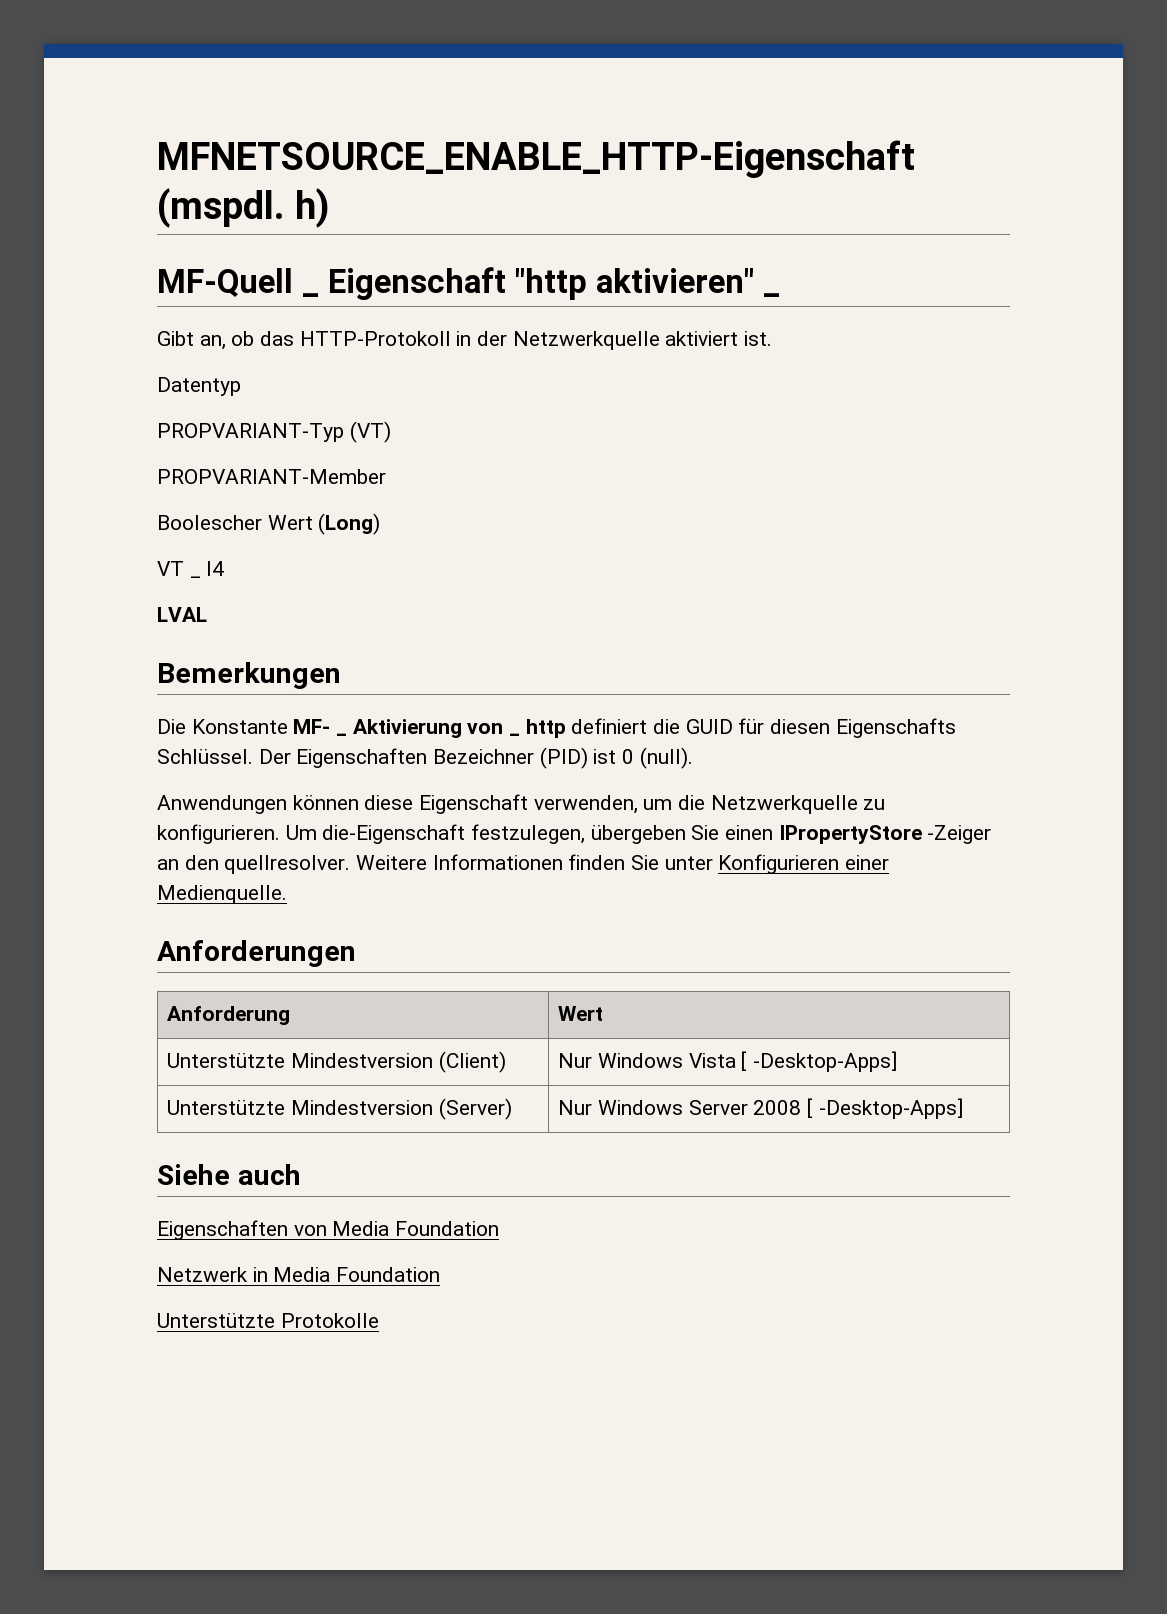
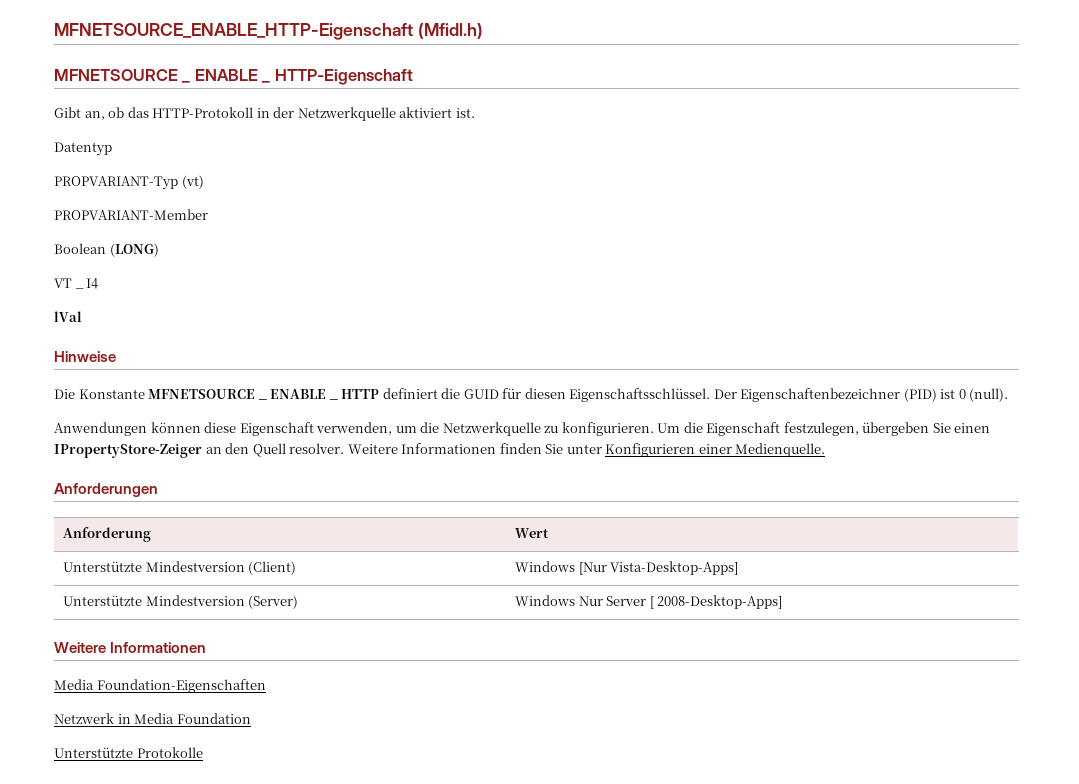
- MFNETSOURCE_ENABLE_HTTP-Eigenschaft (mspdl. h)
- MF-Quell _ Eigenschaft "http aktivieren" _
+ MFNETSOURCE_ENABLE_HTTP-Eigenschaft (Mfidl.h)
+ MFNETSOURCE _ ENABLE _ HTTP-Eigenschaft
- PROPVARIANT-Typ (VT)
+ PROPVARIANT-Typ (vt)
- Boolescher Wert (Long)
+ Boolean (LONG)
- LVAL
- Bemerkungen
+ lVal
+ Hinweise
- Die Konstante MF- _ Aktivierung von _ http definiert die GUID für diesen Eigenschafts Schlüssel. Der Eigenschaften Bezeichner (PID) ist 0 (null).
+ Die Konstante MFNETSOURCE _ ENABLE _ HTTP definiert die GUID für diesen Eigenschaftsschlüssel. Der Eigenschaftenbezeichner (PID) ist 0 (null).
- Um die-Eigenschaft festzulegen, übergeben Sie einen IPropertyStore -Zeiger an den quellresolver.
+ Um die Eigenschaft festzulegen, übergeben Sie einen IPropertyStore-Zeiger an den Quell resolver.
- Unterstützte Mindestversion (Client) | Nur Windows Vista [ -Desktop-Apps]
- Unterstützte Mindestversion (Server) | Nur Windows Server 2008 [ -Desktop-Apps]
- Siehe auch
- Eigenschaften von Media Foundation
+ Unterstützte Mindestversion (Client) | Windows [Nur Vista-Desktop-Apps]
+ Unterstützte Mindestversion (Server) | Windows Nur Server [ 2008-Desktop-Apps]
+ Weitere Informationen
+ Media Foundation-Eigenschaften

